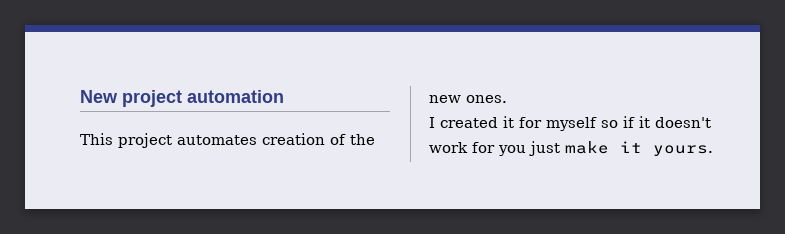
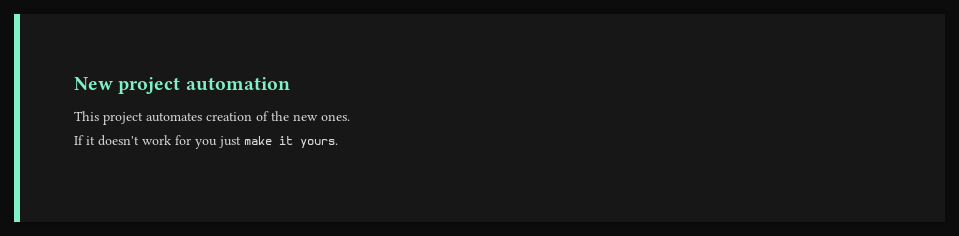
- I created it for myself so if it doesn't work for you just make it yours.
+ If it doesn't work for you just make it yours.

